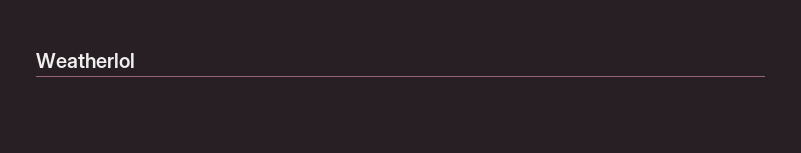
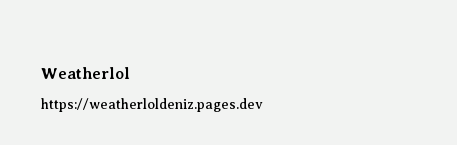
+ https://weatherloldeniz.pages.dev

